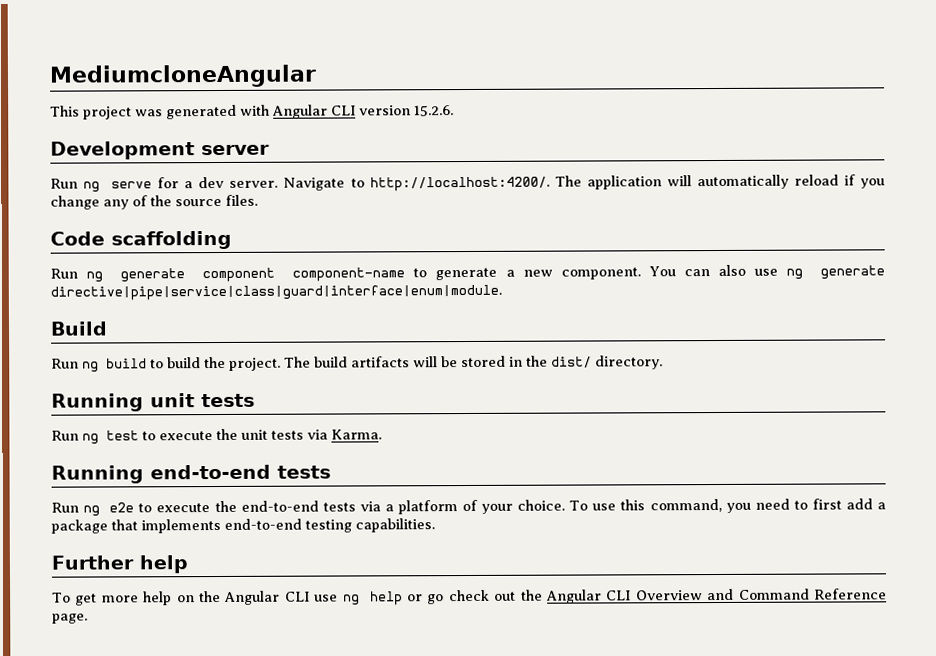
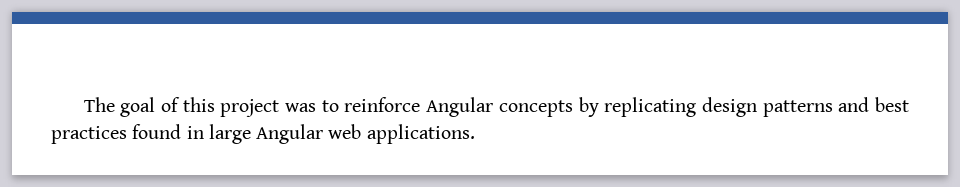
- MediumcloneAngular
- This project was generated with Angular CLI version 15.2.6.
- Development server
- Run ng serve for a dev server. Navigate to http://localhost:4200/. The application will automatically reload if you change any of the source files.
- Code scaffolding
- Run ng generate component component-name to generate a new component. You can also use ng generate directive|pipe|service|class|guard|interface|enum|module.
- Build
- Run ng build to build the project. The build artifacts will be stored in the dist/ directory.
- Running unit tests
- Run ng test to execute the unit tests via Karma.
- Running end-to-end tests
- Run ng e2e to execute the end-to-end tests via a platform of your choice. To use this command, you need to first add a package that implements end-to-end testing capabilities.
- Further help
- To get more help on the Angular CLI use ng help or go check out the Angular CLI Overview and Command Reference page.
+ The goal of this project was to reinforce Angular concepts by replicating design patterns and best practices found in large Angular web applications.

